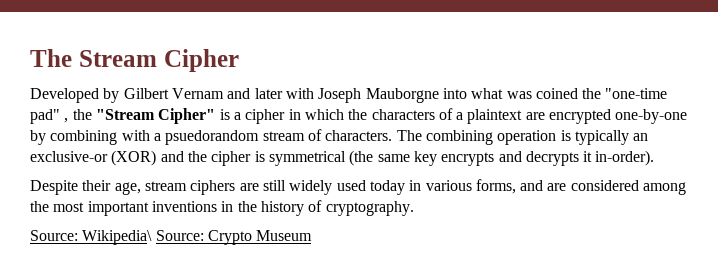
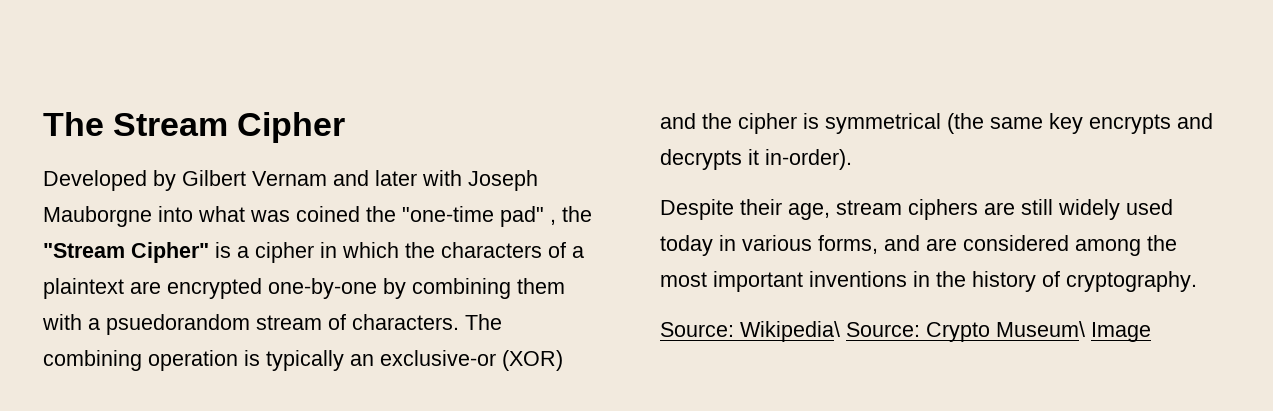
- Developed by Gilbert Vernam and later with Joseph Mauborgne into what was coined the "one-time pad" , the "Stream Cipher" is a cipher in which the characters of a plaintext are encrypted one-by-one by combining with a psuedorandom stream of characters.
+ Developed by Gilbert Vernam and later with Joseph Mauborgne into what was coined the "one-time pad" , the "Stream Cipher" is a cipher in which the characters of a plaintext are encrypted one-by-one by combining them with a psuedorandom stream of characters.
- Source: Wikipedia\ Source: Crypto Museum
+ Source: Wikipedia\ Source: Crypto Museum\ Image

